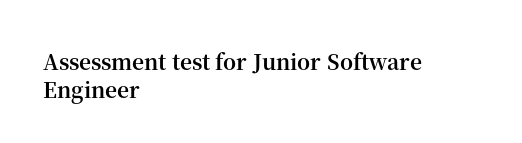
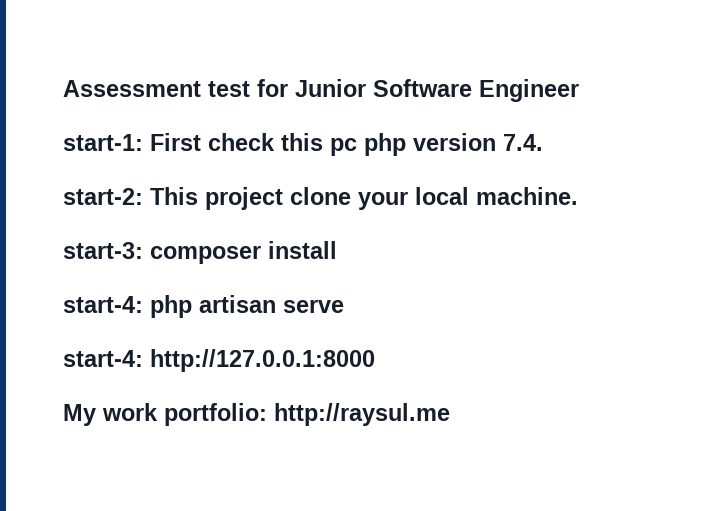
+ start-1: First check this pc php version 7.4.
+ start-2: This project clone your local machine.
+ start-3: composer install
+ start-4: php artisan serve
+ start-4: http://127.0.0.1:8000
+ My work portfolio: http://raysul.me

